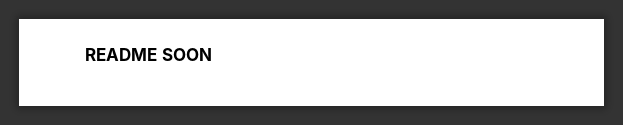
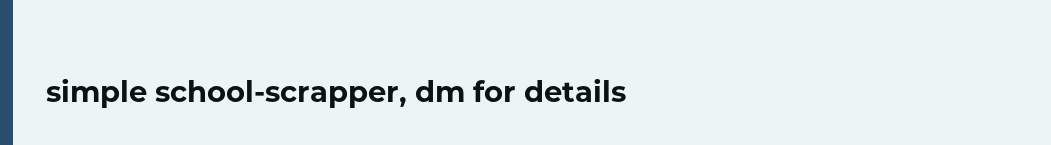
- README SOON
+ simple school-scrapper, dm for details

